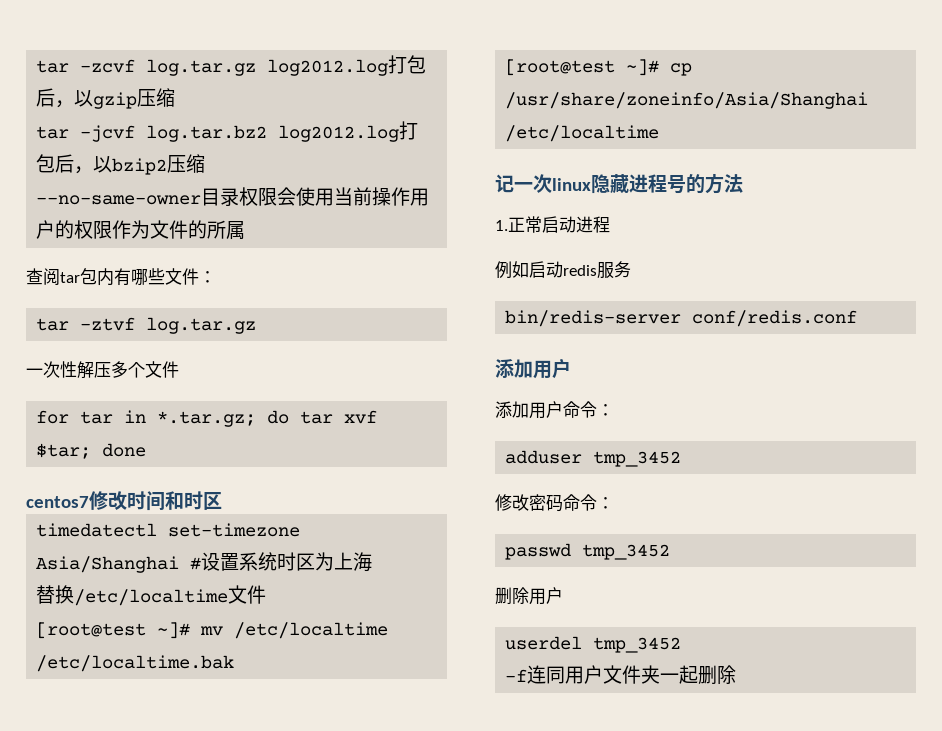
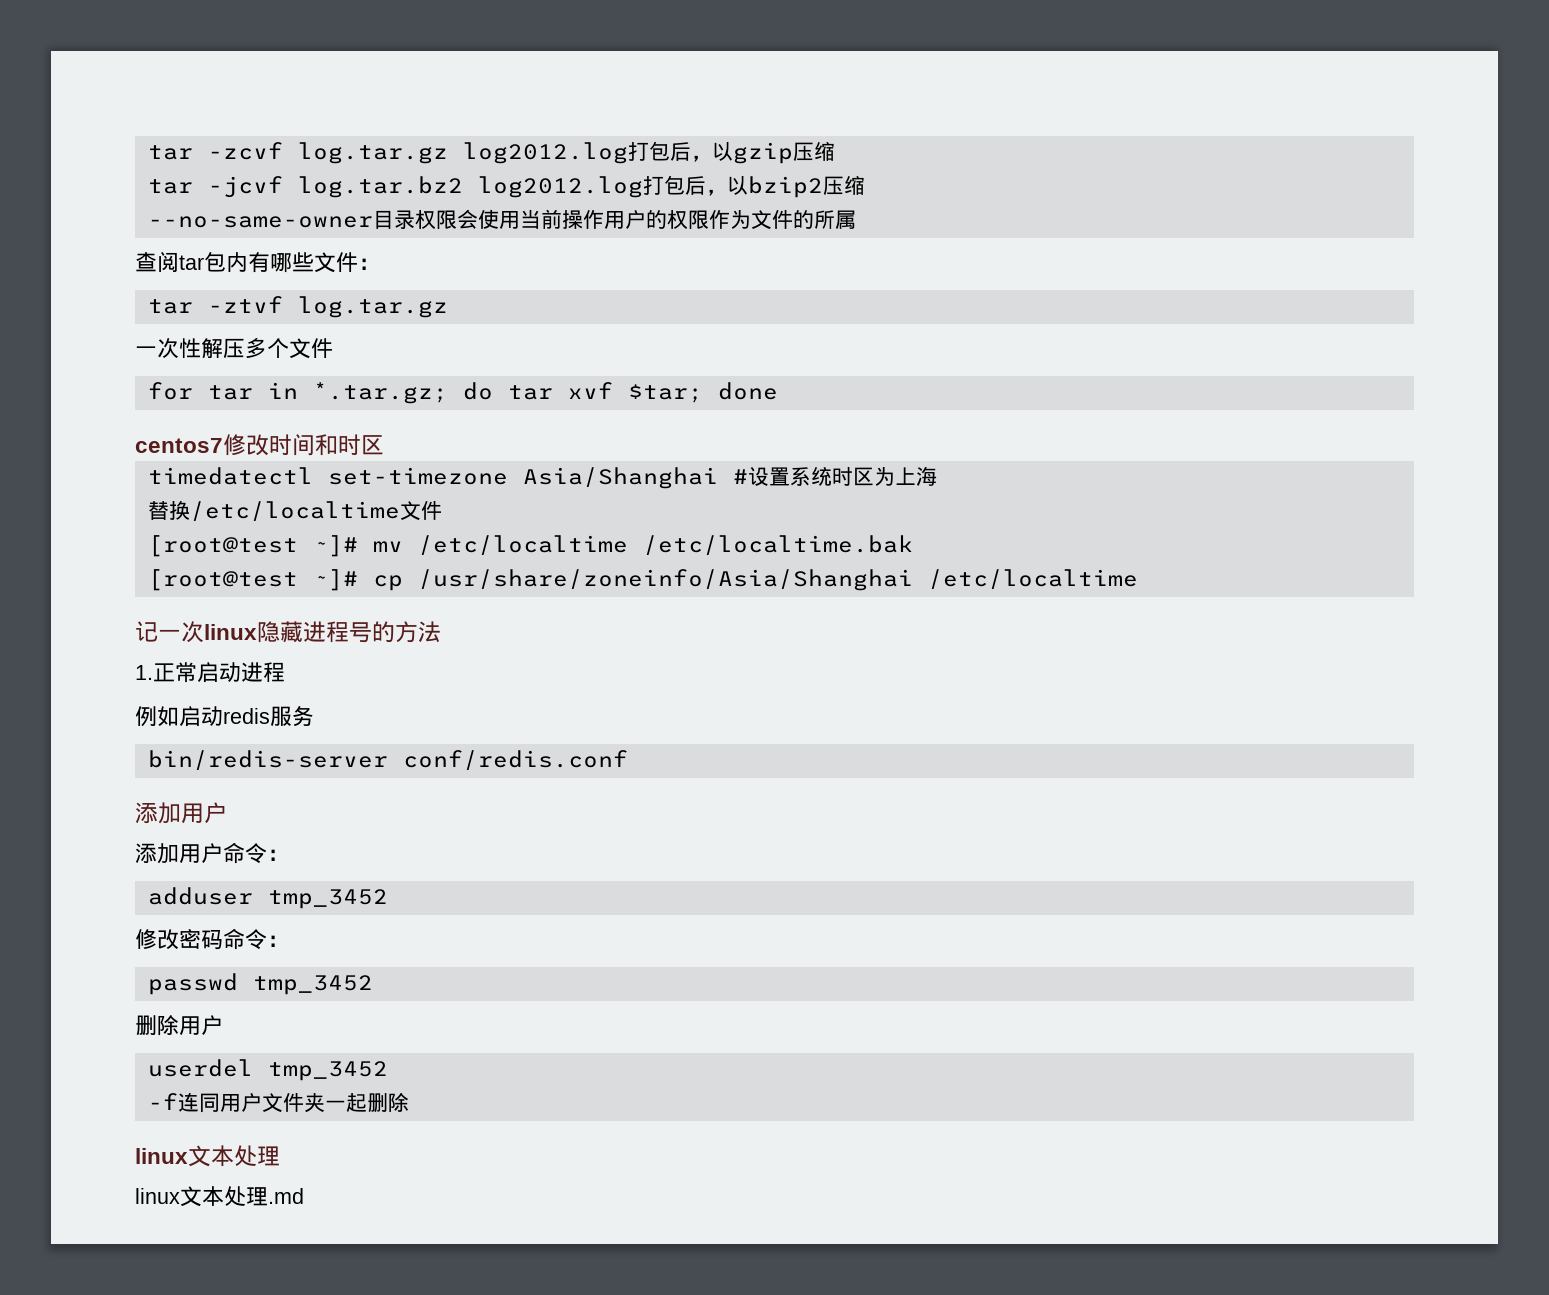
  -f连同用户文件夹一起删除
+ linux文本处理
+ linux文本处理.md

